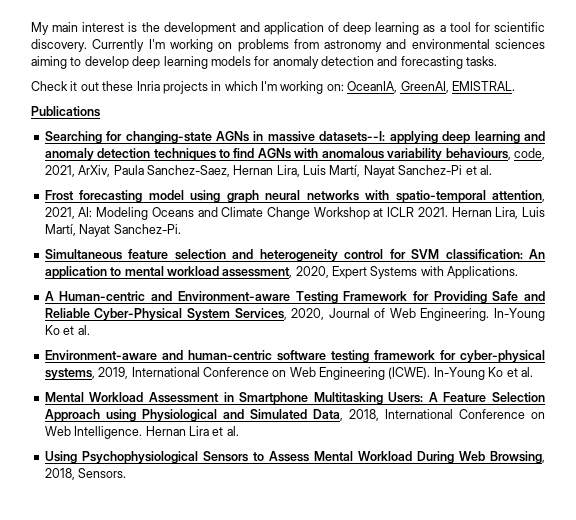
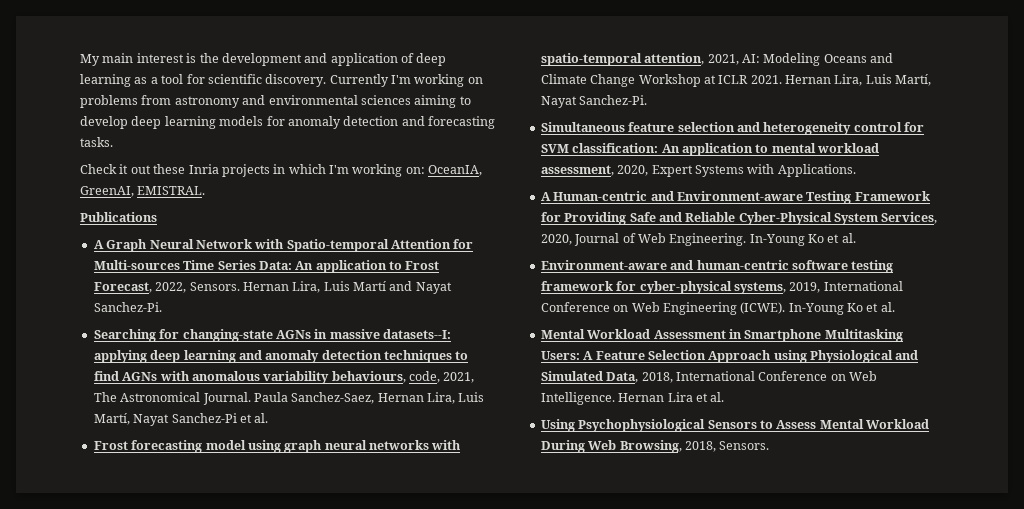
+ A Graph Neural Network with Spatio-temporal Attention for Multi-sources Time Series Data: An application to Frost Forecast, 2022, Sensors. Hernan Lira, Luis Martí and Nayat Sanchez-Pi.
- Searching for changing-state AGNs in massive datasets--I: applying deep learning and anomaly detection techniques to find AGNs with anomalous variability behaviours, code, 2021, ArXiv, Paula Sanchez-Saez, Hernan Lira, Luis Martí, Nayat Sanchez-Pi et al.
+ Searching for changing-state AGNs in massive datasets--I: applying deep learning and anomaly detection techniques to find AGNs with anomalous variability behaviours, code, 2021, The Astronomical Journal. Paula Sanchez-Saez, Hernan Lira, Luis Martí, Nayat Sanchez-Pi et al.

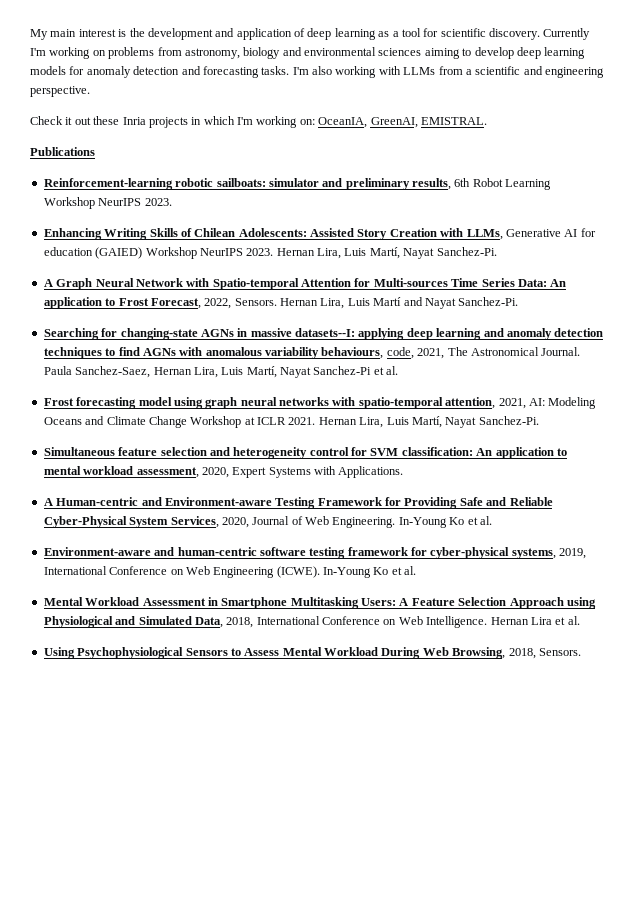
- Currently I'm working on problems from astronomy and environmental sciences aiming to develop deep learning models for anomaly detection and forecasting tasks.
+ Currently I'm working on problems from astronomy, biology and environmental sciences aiming to develop deep learning models for anomaly detection and forecasting tasks. I'm also working with LLMs from a scientific and engineering perspective.
+ Reinforcement-learning robotic sailboats: simulator and preliminary results, 6th Robot Learning Workshop NeurIPS 2023.
+ Enhancing Writing Skills of Chilean Adolescents: Assisted Story Creation with LLMs, Generative AI for education (GAIED) Workshop NeurIPS 2023. Hernan Lira, Luis Martí, Nayat Sanchez-Pi.

